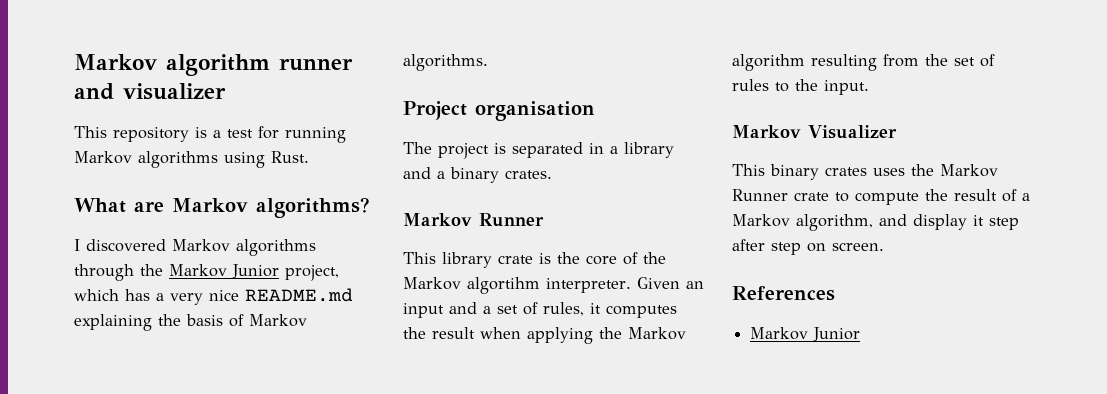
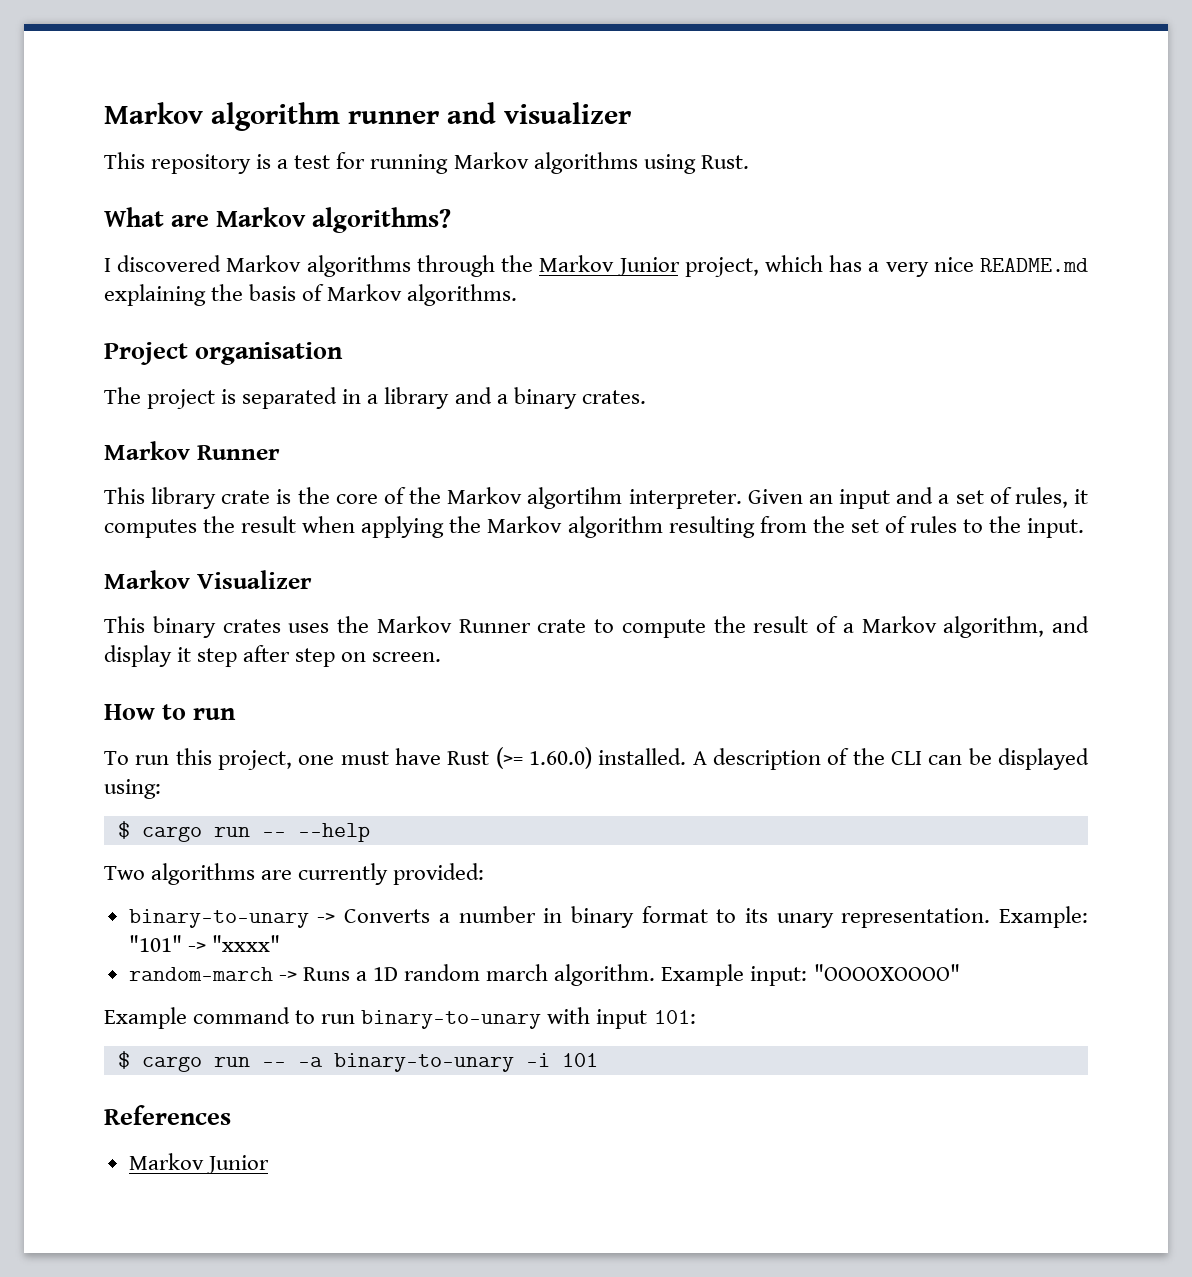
+ How to run
+ To run this project, one must have Rust (>= 1.60.0) installed. A description of the CLI can be displayed using:
+ $ cargo run -- --help
+ Two algorithms are currently provided:
+ binary-to-unary -> Converts a number in binary format to its unary representation. Example: "101" -> "xxxx"
+ random-march -> Runs a 1D random march algorithm. Example input: "OOOOXOOOO"
+ Example command to run binary-to-unary with input 101:
+ $ cargo run -- -a binary-to-unary -i 101

